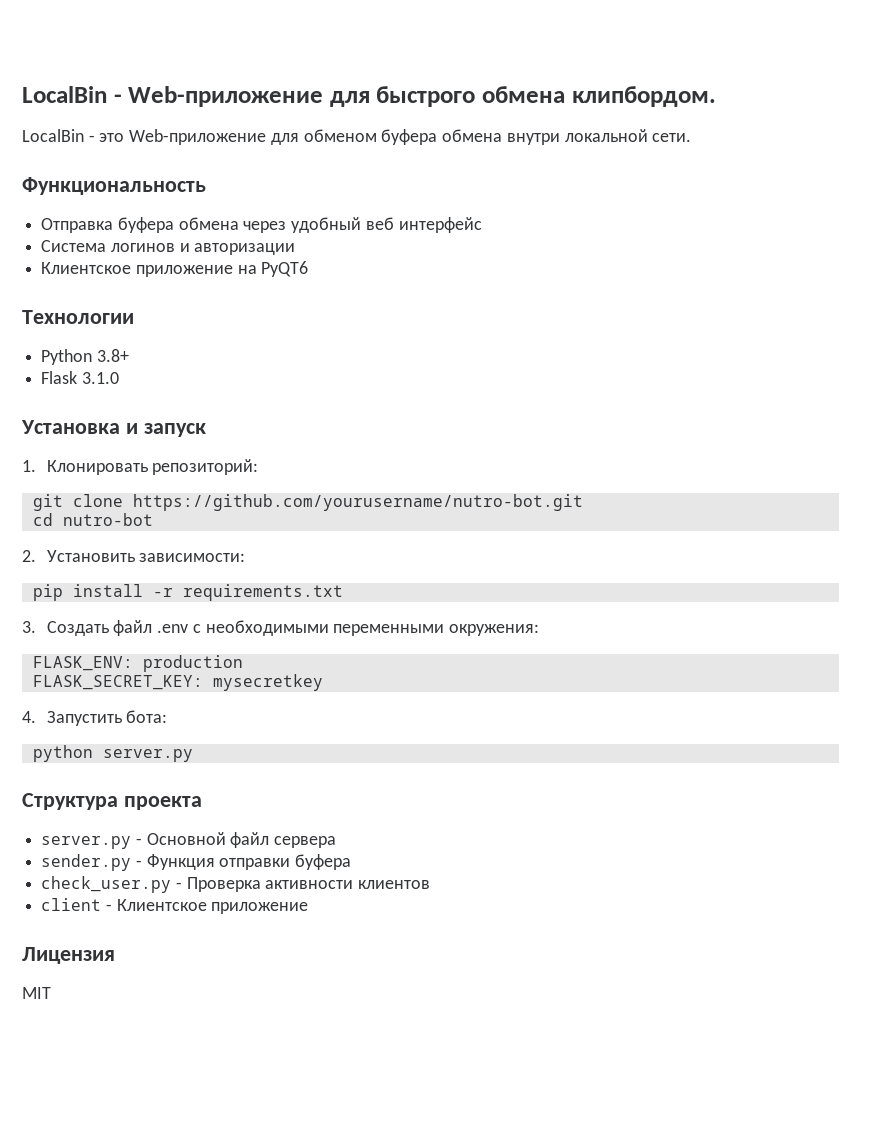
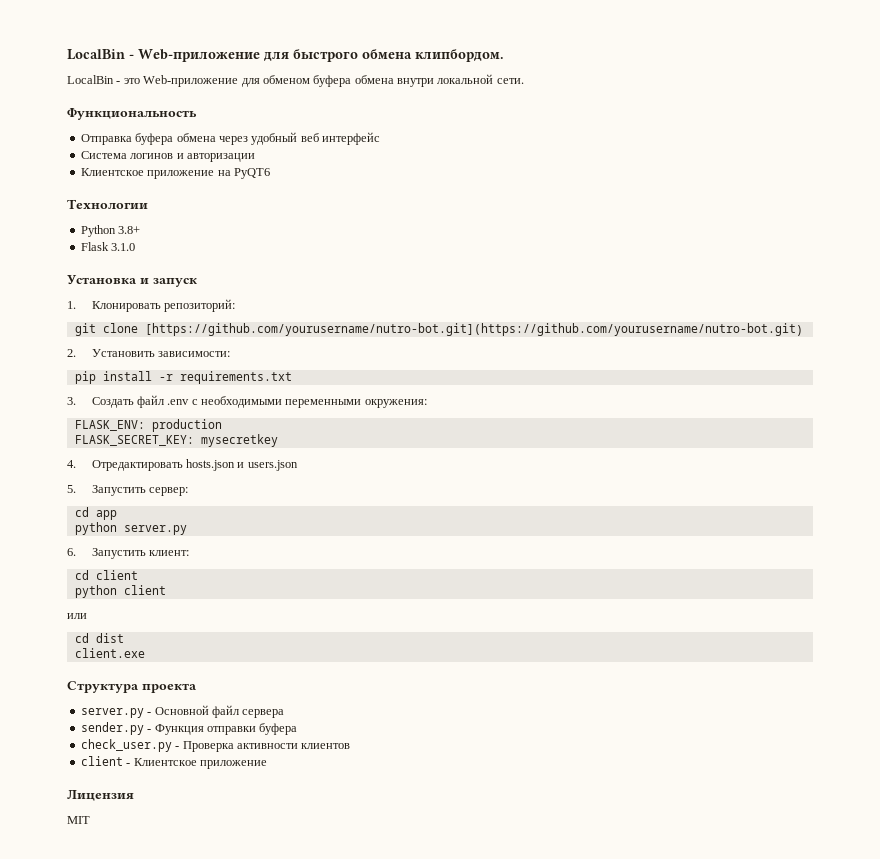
- git clone https://github.com/yourusername/nutro-bot.git
- cd nutro-bot
+ git clone [https://github.com/yourusername/nutro-bot.git](https://github.com/yourusername/nutro-bot.git)
- 4. Запустить бота:
+ 4. Отредактировать hosts.json и users.json
+ 5. Запустить сервер:
+ cd app
  python server.py
+ 6. Запустить клиент:
+ cd client
+ python client
+ или
+ cd dist
+ client.exe

